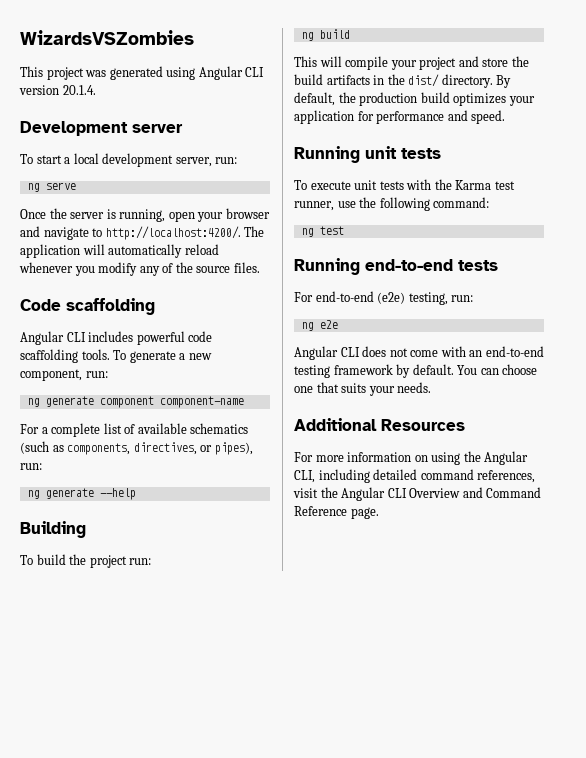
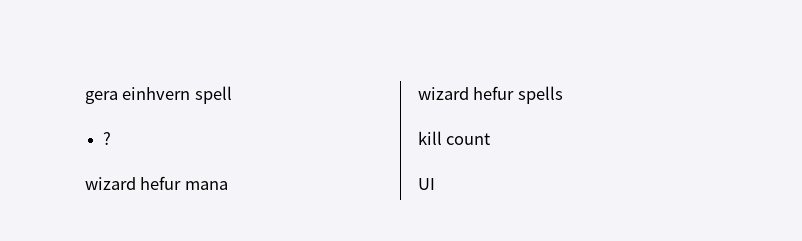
- WizardsVSZombies
- This project was generated using Angular CLI version 20.1.4.
- Development server
- To start a local development server, run:
- ng serve
- Once the server is running, open your browser and navigate to http://localhost:4200/. The application will automatically reload whenever you modify any of the source files.
- Code scaffolding
- Angular CLI includes powerful code scaffolding tools. To generate a new component, run:
- ng generate component component-name
- For a complete list of available schematics (such as components, directives, or pipes), run:
- ng generate --help
- Building
- To build the project run:
- ng build
- This will compile your project and store the build artifacts in the dist/ directory. By default, the production build optimizes your application for performance and speed.
- Running unit tests
- To execute unit tests with the Karma test runner, use the following command:
- ng test
- Running end-to-end tests
- For end-to-end (e2e) testing, run:
- ng e2e
- Angular CLI does not come with an end-to-end testing framework by default. You can choose one that suits your needs.
- Additional Resources
- For more information on using the Angular CLI, including detailed command references, visit the Angular CLI Overview and Command Reference page.
+ gera einhvern spell
+ ?
+ wizard hefur mana
+ wizard hefur spells
+ kill count
+ UI

